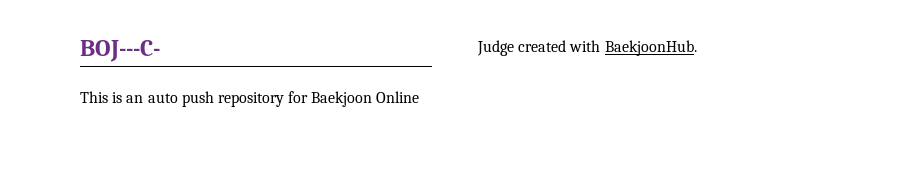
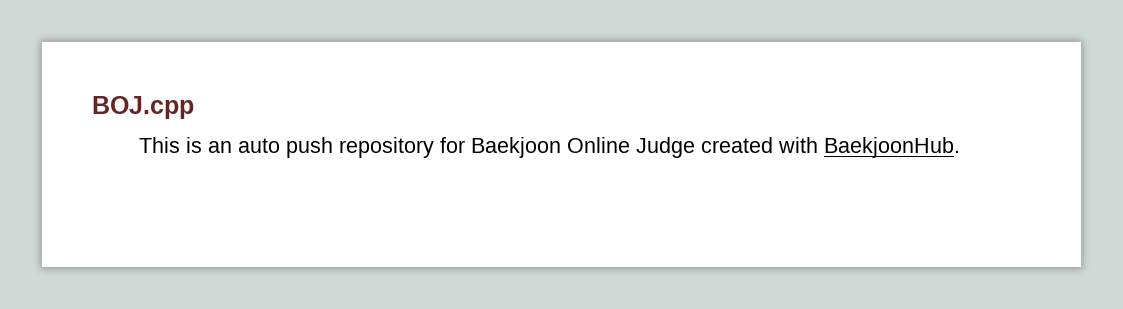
- BOJ---C-
+ BOJ.cpp

